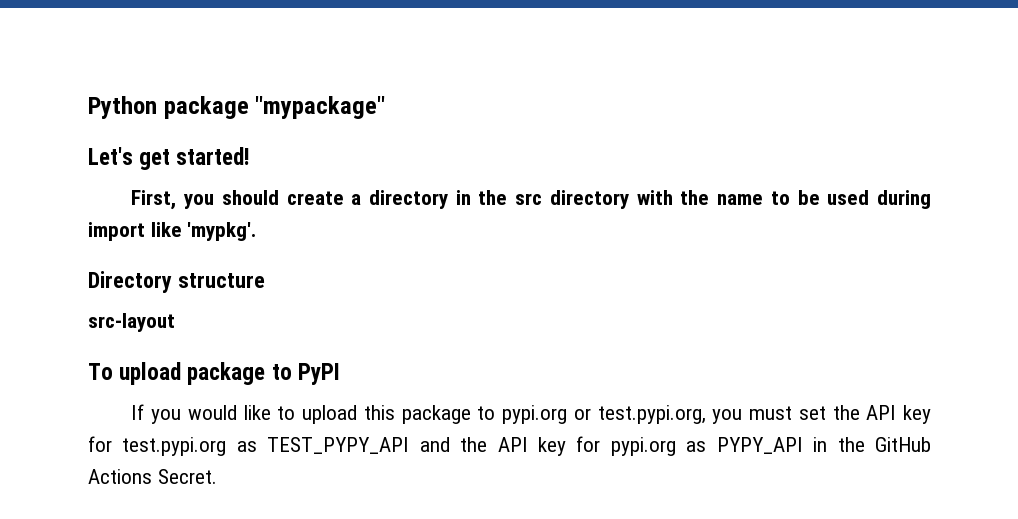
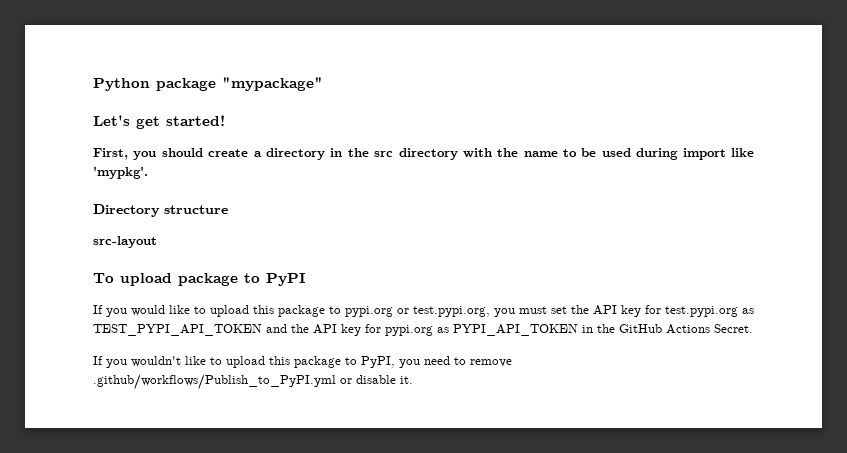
- If you would like to upload this package to pypi.org or test.pypi.org, you must set the API key for test.pypi.org as TEST_PYPY_API and the API key for pypi.org as PYPY_API in the GitHub Actions Secret.
+ If you would like to upload this package to pypi.org or test.pypi.org, you must set the API key for test.pypi.org as TEST_PYPI_API_TOKEN and the API key for pypi.org as PYPI_API_TOKEN in the GitHub Actions Secret.
+ If you wouldn't like to upload this package to PyPI, you need to remove .github/workflows/Publish_to_PyPI.yml or disable it.

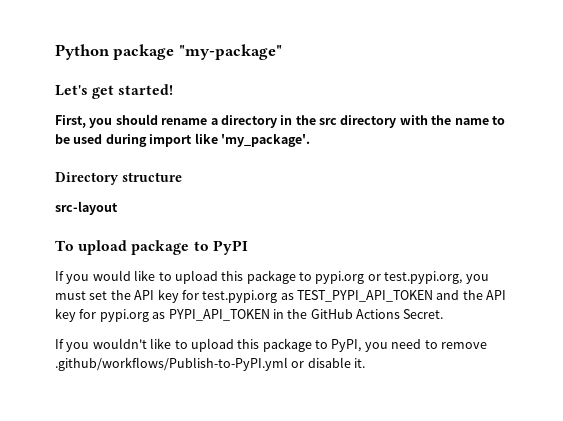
- Python package "mypackage"
+ Python package "my-package"
- First, you should create a directory in the src directory with the name to be used during import like 'mypkg'.
+ First, you should rename a directory in the src directory with the name to be used during import like 'my_package'.
- If you wouldn't like to upload this package to PyPI, you need to remove .github/workflows/Publish_to_PyPI.yml or disable it.
+ If you wouldn't like to upload this package to PyPI, you need to remove .github/workflows/Publish-to-PyPI.yml or disable it.

